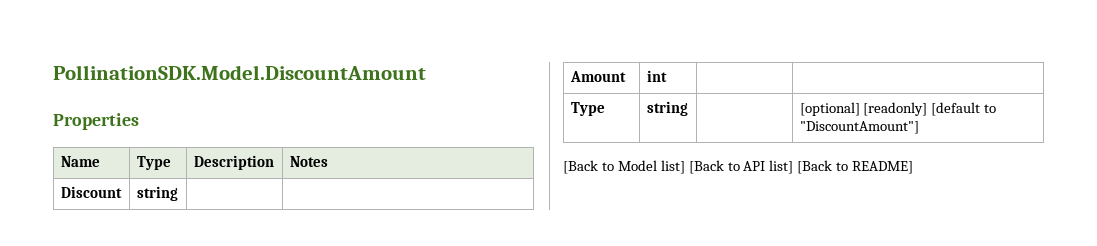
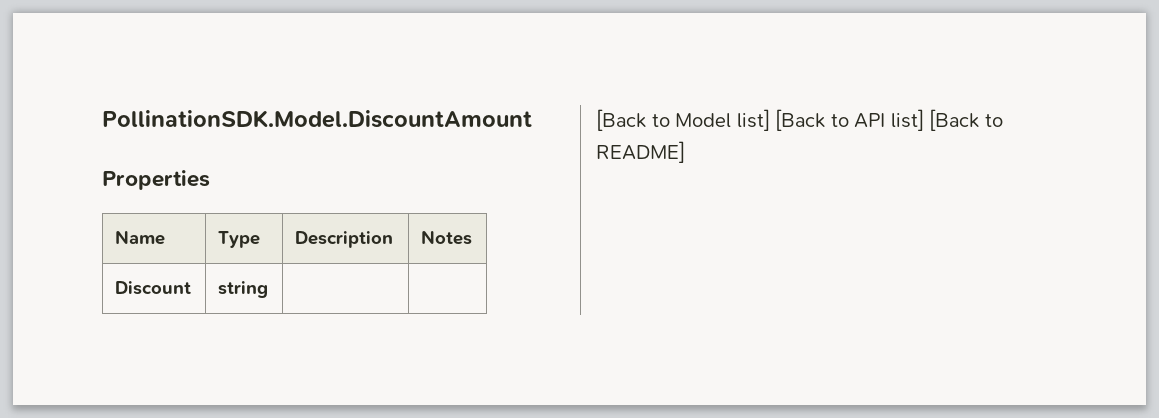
- Amount | int | |
- Type | string | | [optional] [readonly] [default to "DiscountAmount"]

